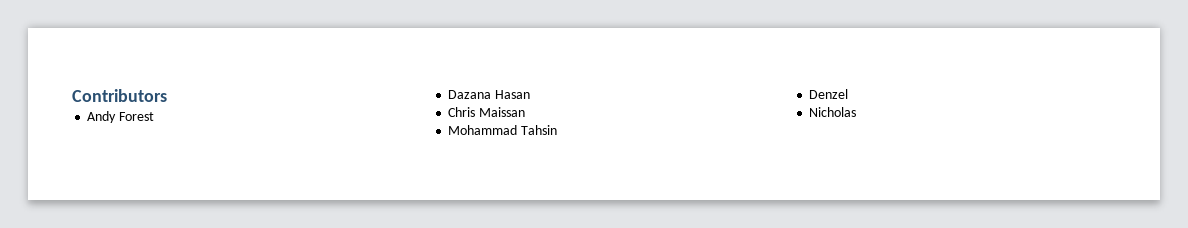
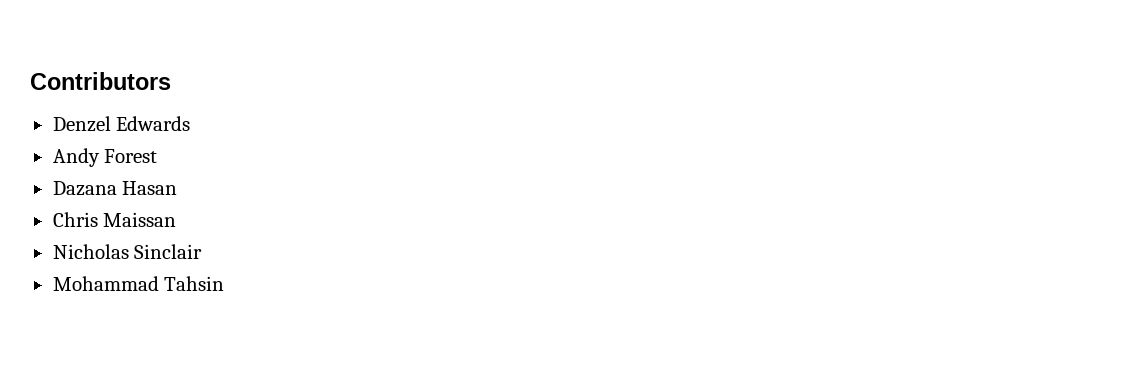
+ Denzel Edwards
+ Nicholas Sinclair
- Denzel
- Nicholas

